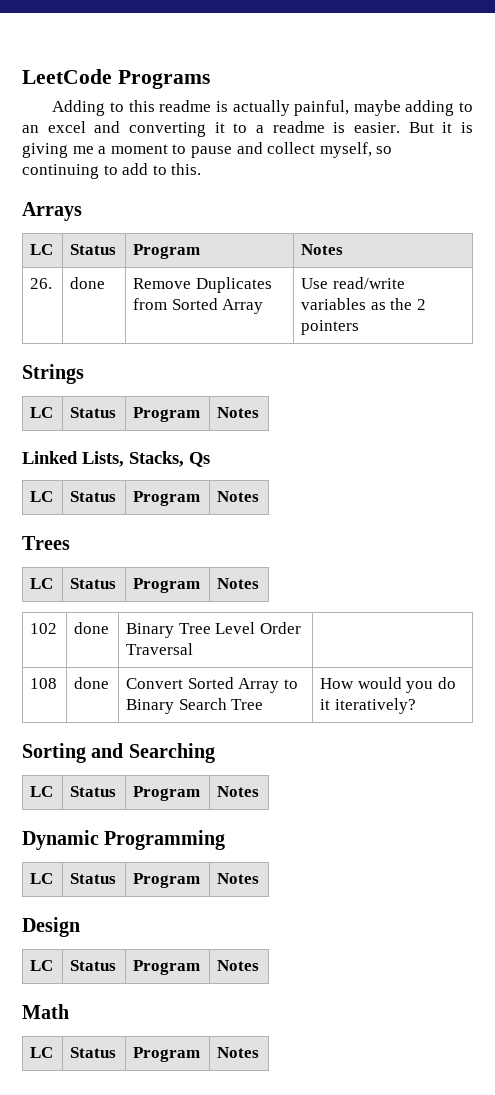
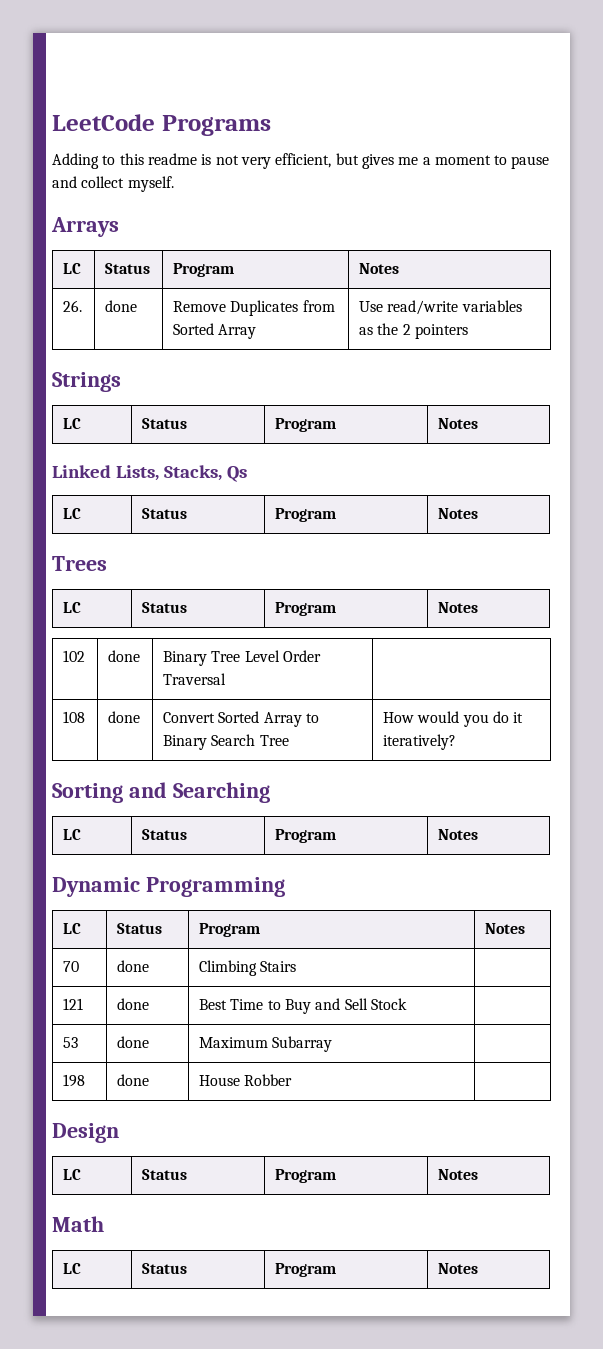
- Adding to this readme is actually painful, maybe adding to an excel and converting it to a readme is easier. But it is giving me a moment to pause and collect myself, so continuing to add to this.
+ Adding to this readme is not very efficient, but gives me a moment to pause and collect myself.
+ 70 | done | Climbing Stairs |
+ 121 | done | Best Time to Buy and Sell Stock |
+ 53 | done | Maximum Subarray |
+ 198 | done | House Robber |

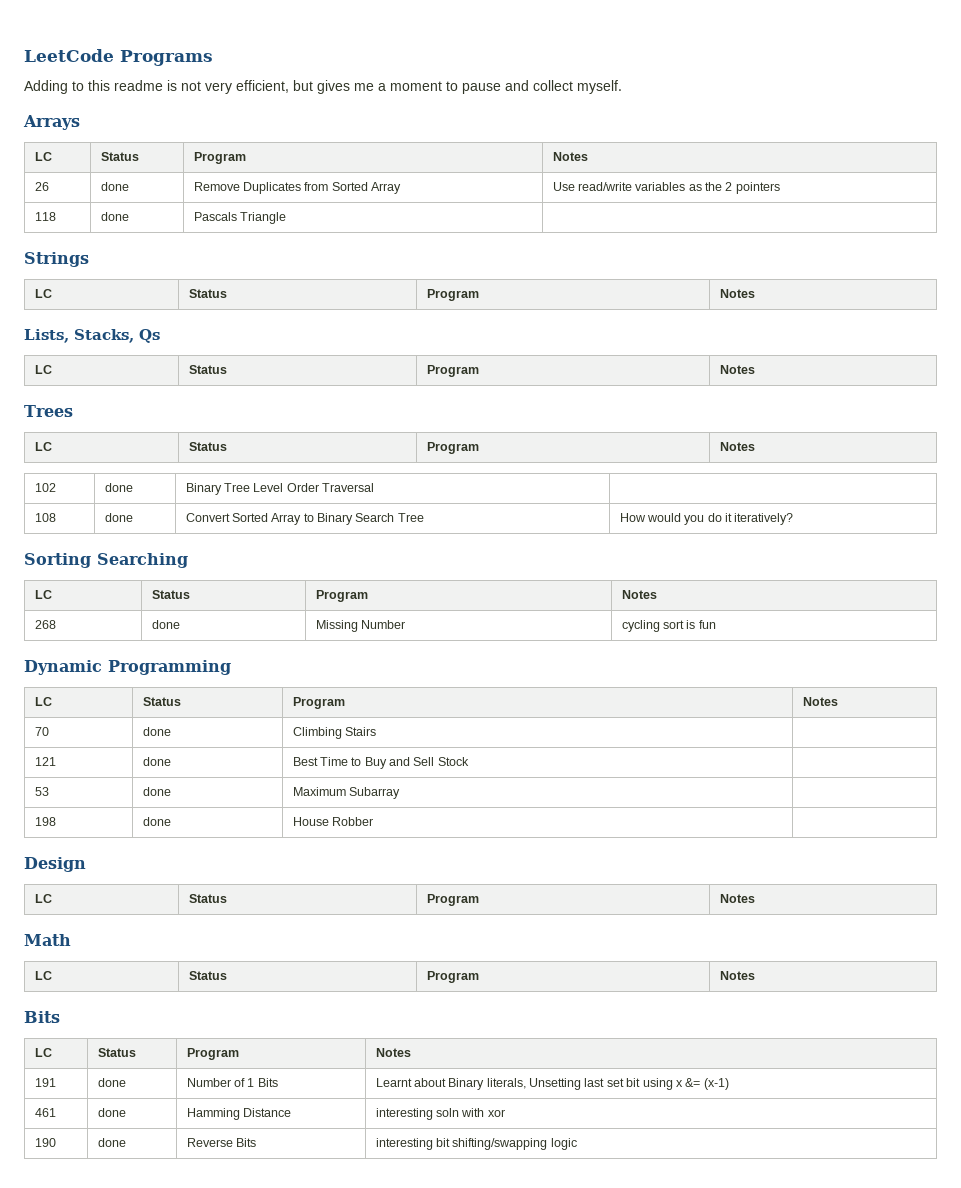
- 26. | done | Remove Duplicates from Sorted Array | Use read/write variables as the 2 pointers
+ 26 | done | Remove Duplicates from Sorted Array | Use read/write variables as the 2 pointers
+ 118 | done | Pascals Triangle |
- Linked Lists, Stacks, Qs
+ Lists, Stacks, Qs
- Sorting and Searching
+ Sorting Searching
+ 268 | done | Missing Number | cycling sort is fun
  Math
  LC | Status | Program | Notes
+ Bits
+ LC | Status | Program | Notes
+ 191 | done | Number of 1 Bits | Learnt about Binary literals, Unsetting last set bit using x &= (x-1)
+ 461 | done | Hamming Distance | interesting soln with xor
+ 190 | done | Reverse Bits | interesting bit shifting/swapping logic

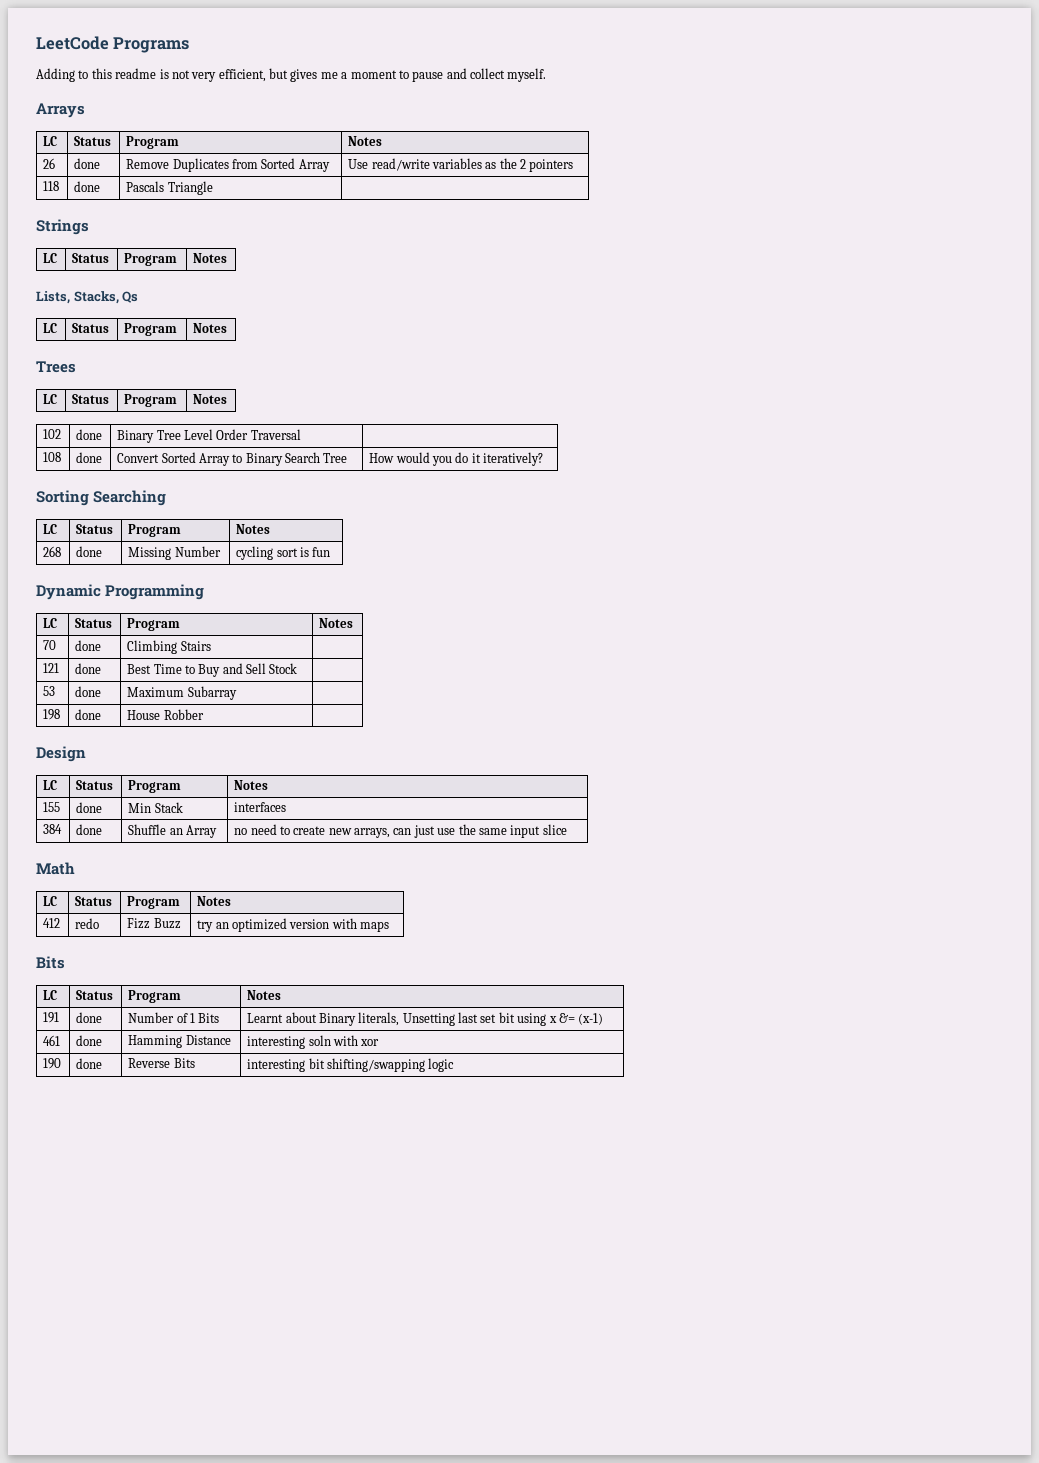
+ 155 | done | Min Stack | interfaces
+ 384 | done | Shuffle an Array | no need to create new arrays, can just use the same input slice
+ 412 | redo | Fizz Buzz | try an optimized version with maps

